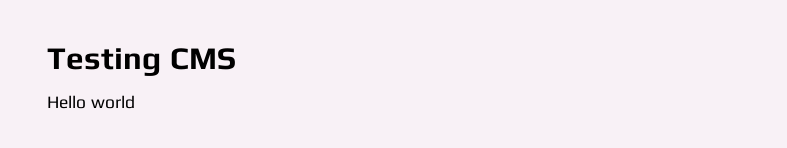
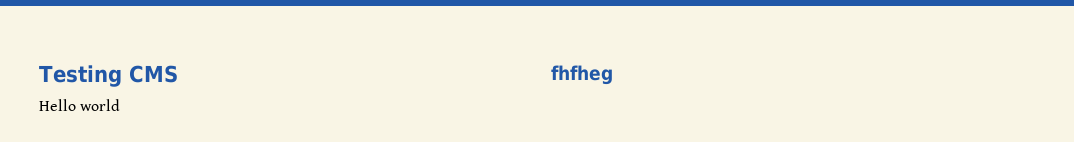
+ fhfheg

